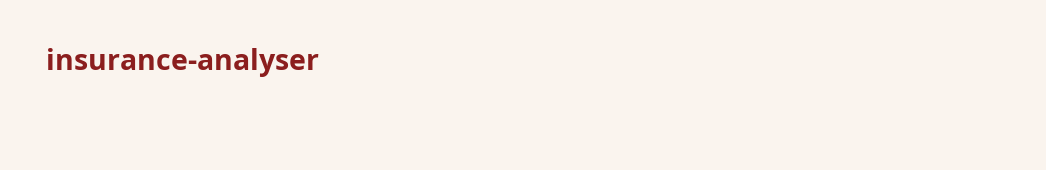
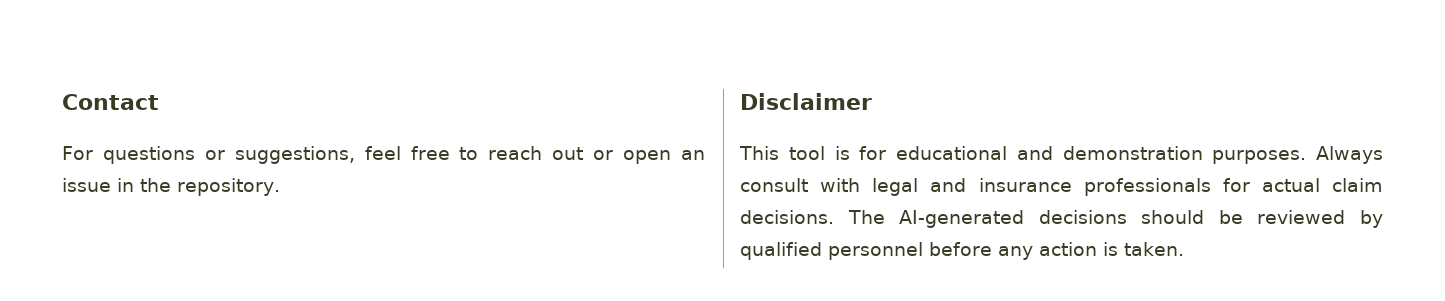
- insurance-analyser
+ Contact
+ For questions or suggestions, feel free to reach out or open an issue in the repository.
+ Disclaimer
+ This tool is for educational and demonstration purposes. Always consult with legal and insurance professionals for actual claim decisions. The AI-generated decisions should be reviewed by qualified personnel before any action is taken.

